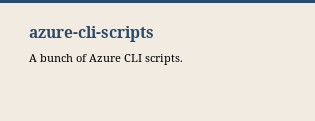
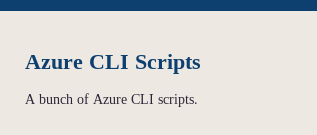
- azure-cli-scripts
+ Azure CLI Scripts

